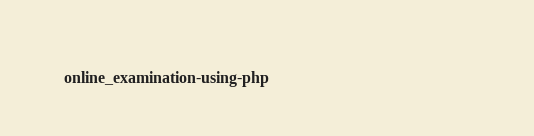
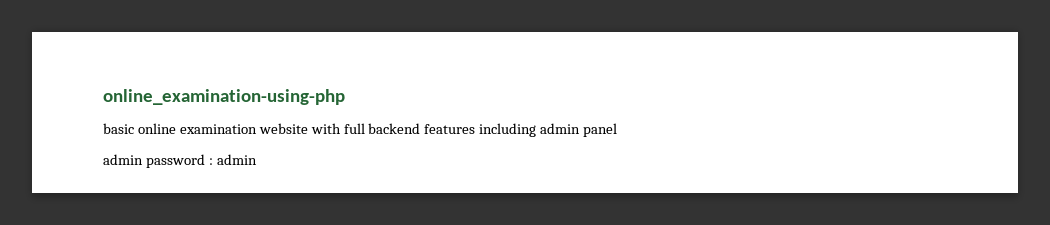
+ basic online examination website with full backend features including admin panel
+ admin password : admin

